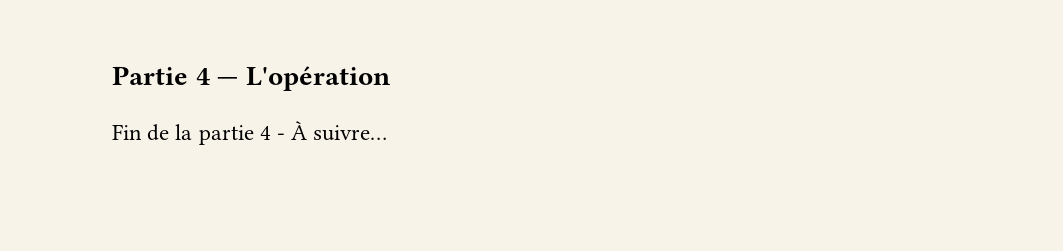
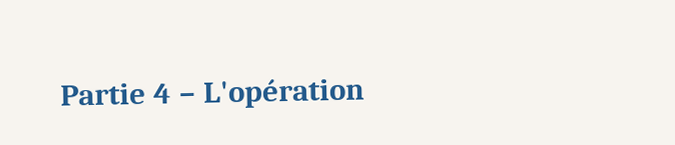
- Partie 4 — L'opération
+ Partie 4 – L'opération
- Fin de la partie 4 - À suivre…

